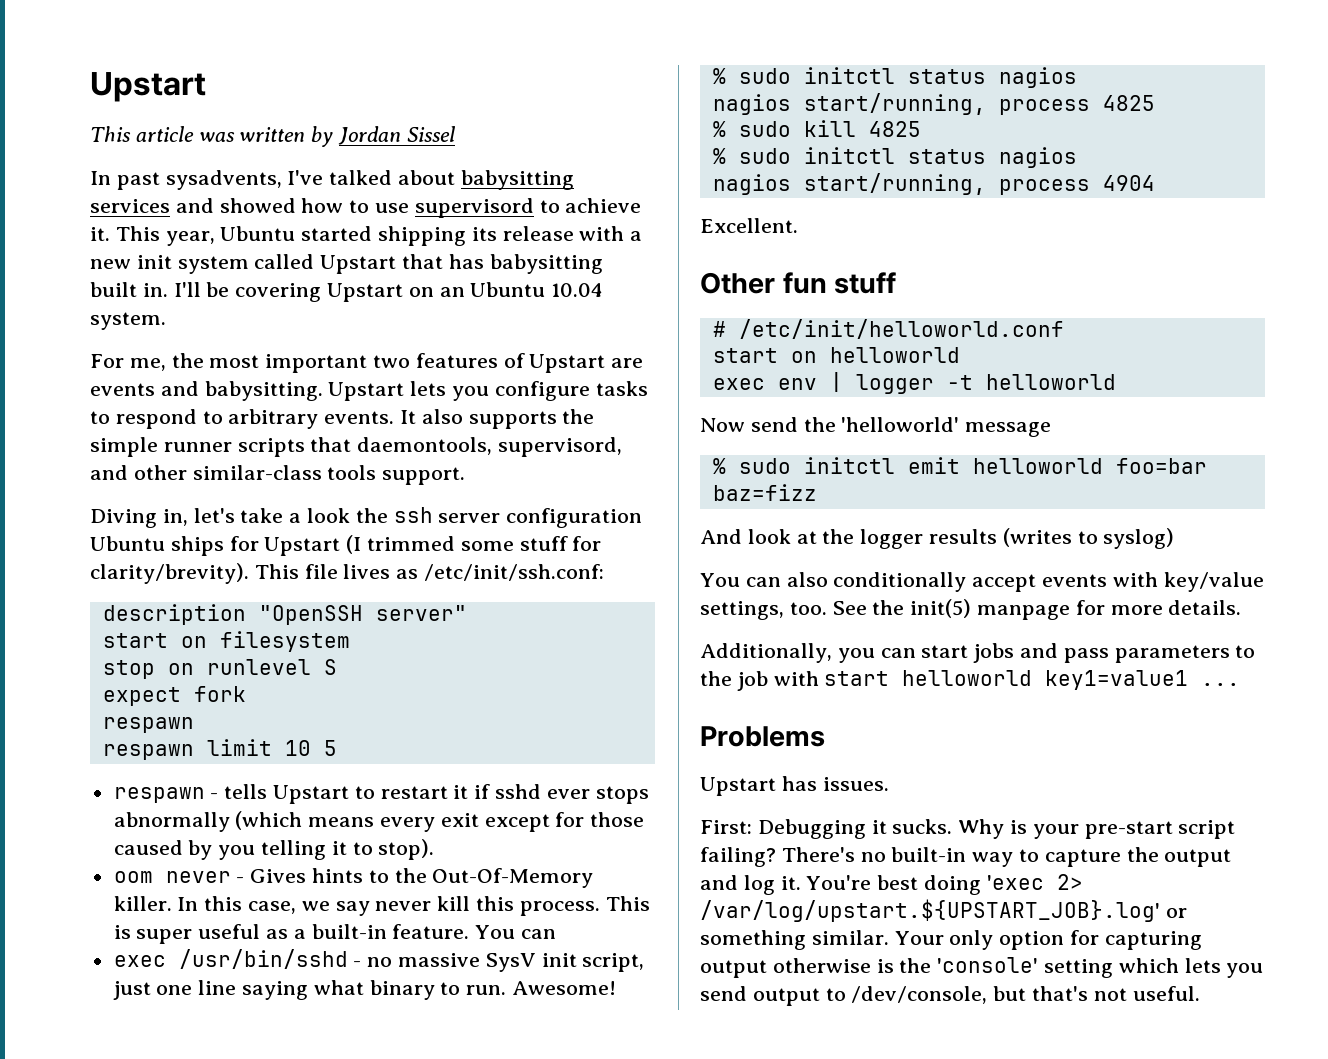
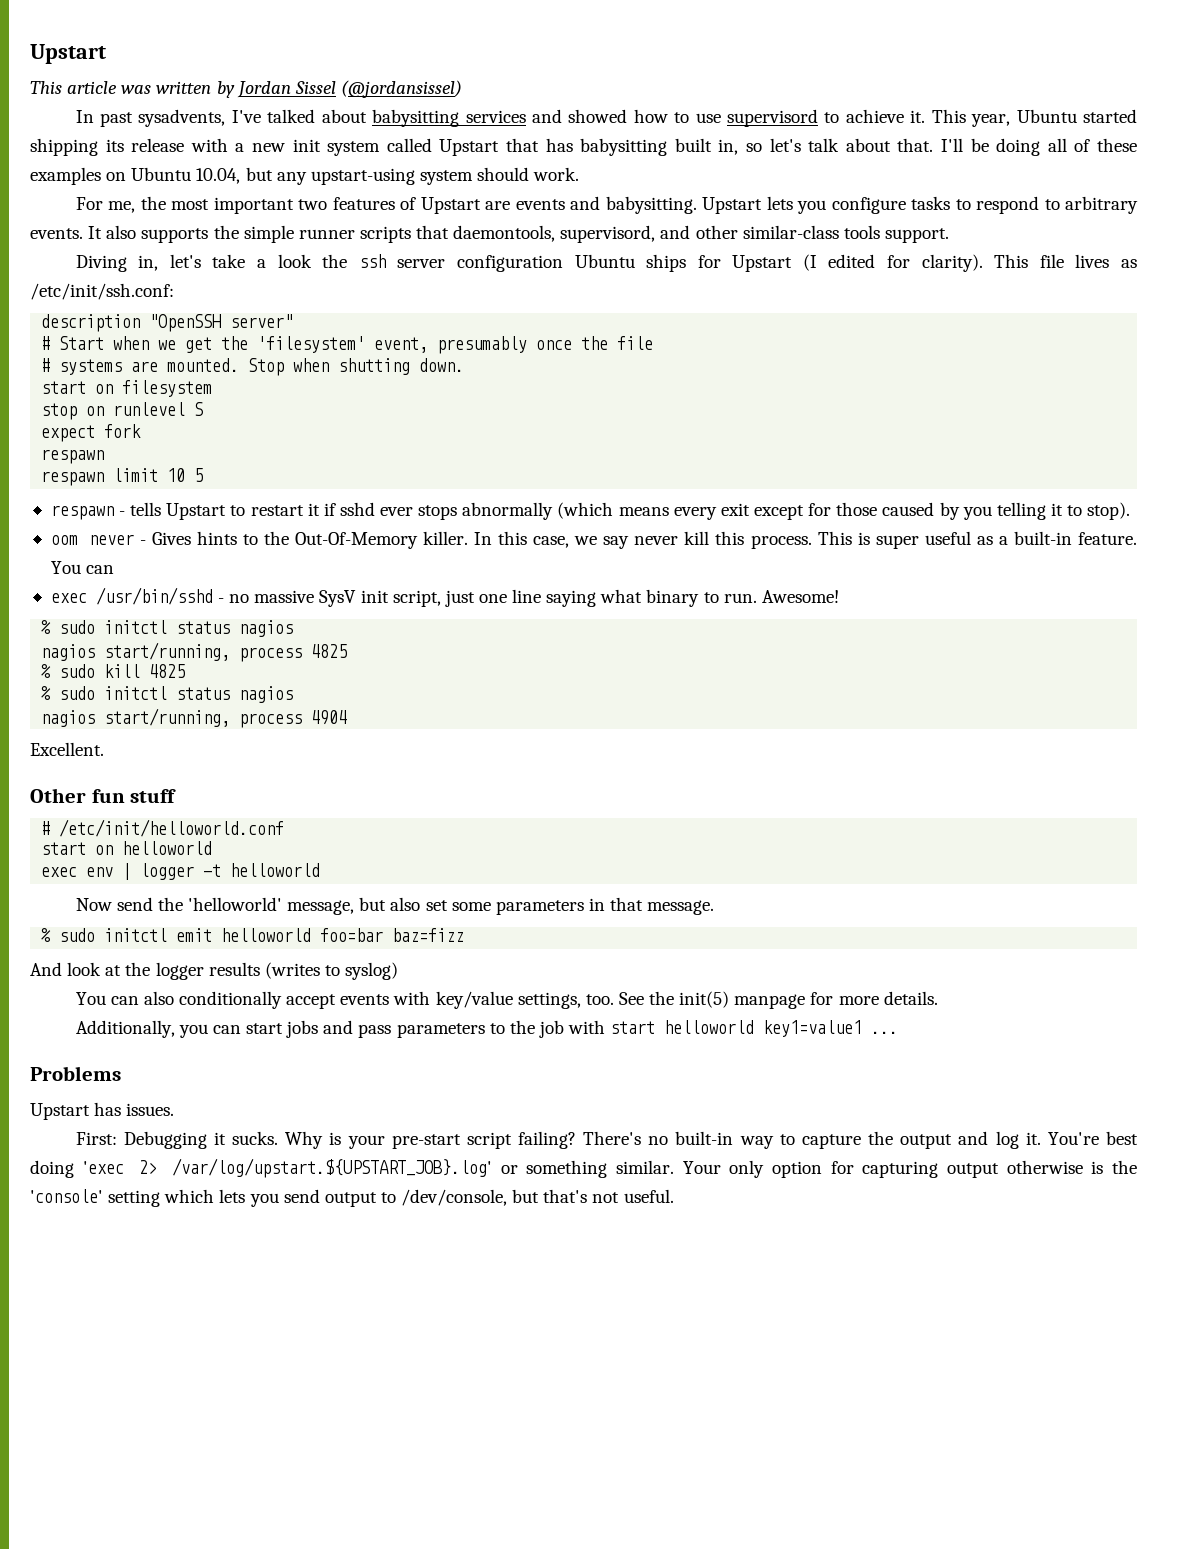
- This article was written by Jordan Sissel
+ This article was written by Jordan Sissel (@jordansissel)
- This year, Ubuntu started shipping its release with a new init system called Upstart that has babysitting built in. I'll be covering Upstart on an Ubuntu 10.04 system.
+ This year, Ubuntu started shipping its release with a new init system called Upstart that has babysitting built in, so let's talk about that. I'll be doing all of these examples on Ubuntu 10.04, but any upstart-using system should work.
- Diving in, let's take a look the ssh server configuration Ubuntu ships for Upstart (I trimmed some stuff for clarity/brevity).
+ Diving in, let's take a look the ssh server configuration Ubuntu ships for Upstart (I edited for clarity).
+ # Start when we get the 'filesystem' event, presumably once the file
+ # systems are mounted. Stop when shutting down.
- Now send the 'helloworld' message
+ Now send the 'helloworld' message, but also set some parameters in that message.

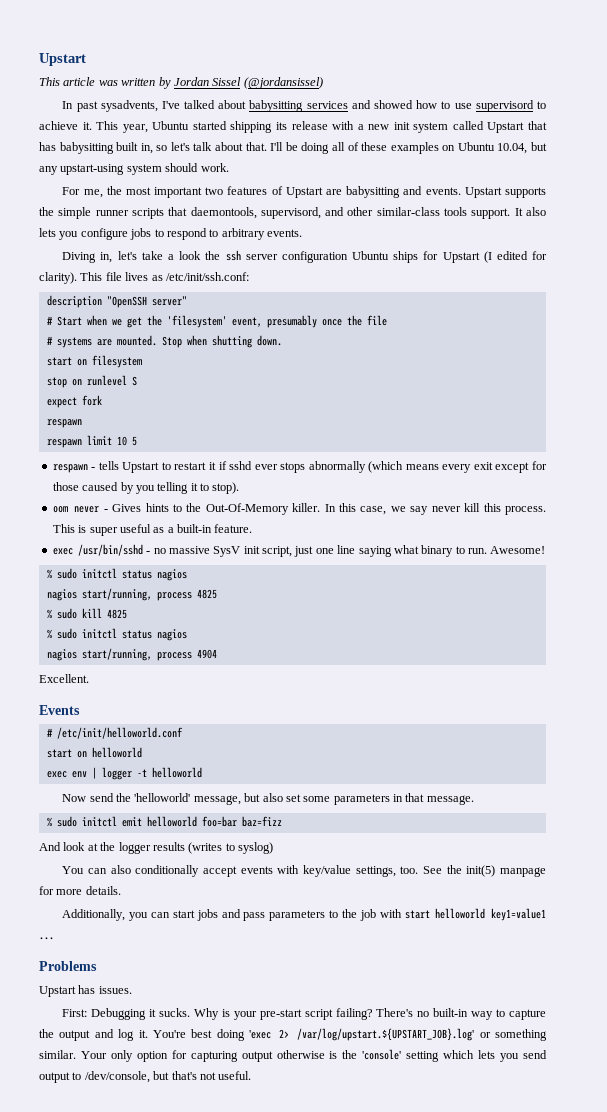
- For me, the most important two features of Upstart are events and babysitting. Upstart lets you configure tasks to respond to arbitrary events. It also supports the simple runner scripts that daemontools, supervisord, and other similar-class tools support.
+ For me, the most important two features of Upstart are babysitting and events. Upstart supports the simple runner scripts that daemontools, supervisord, and other similar-class tools support. It also lets you configure jobs to respond to arbitrary events.
- This is super useful as a built-in feature. You can
+ This is super useful as a built-in feature.
- Other fun stuff
+ Events

